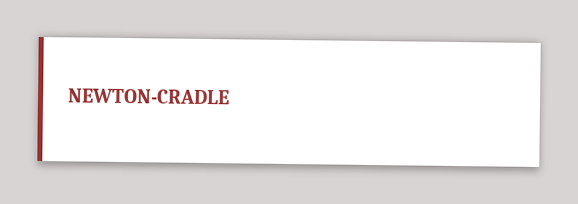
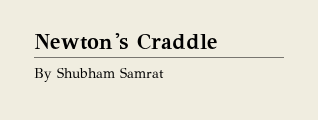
- NEWTON-CRADLE
+ Newton's Craddle
+ By Shubham Samrat

